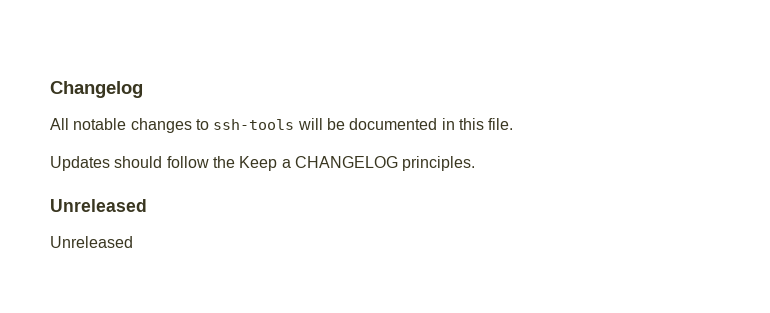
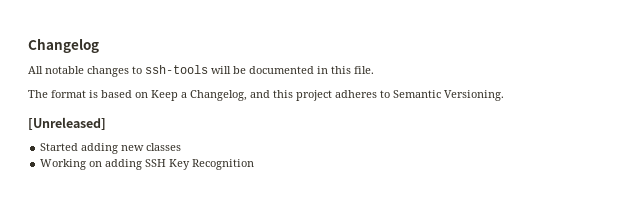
- Updates should follow the Keep a CHANGELOG principles.
- Unreleased
- Unreleased
+ The format is based on Keep a Changelog, and this project adheres to Semantic Versioning.
+ [Unreleased]
+ Started adding new classes
+ Working on adding SSH Key Recognition

